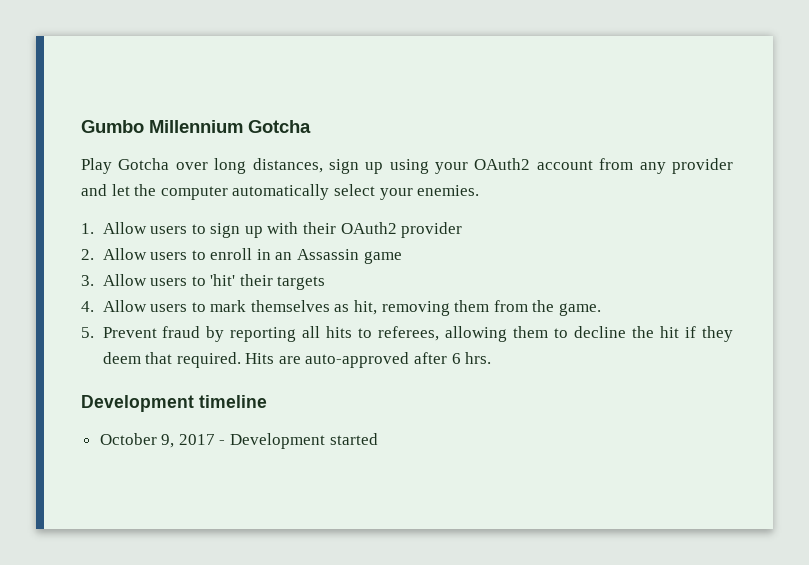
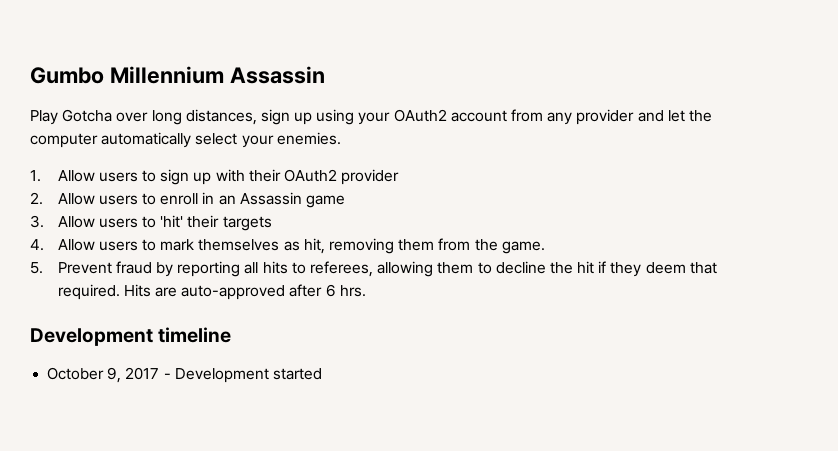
- Gumbo Millennium Gotcha
+ Gumbo Millennium Assassin

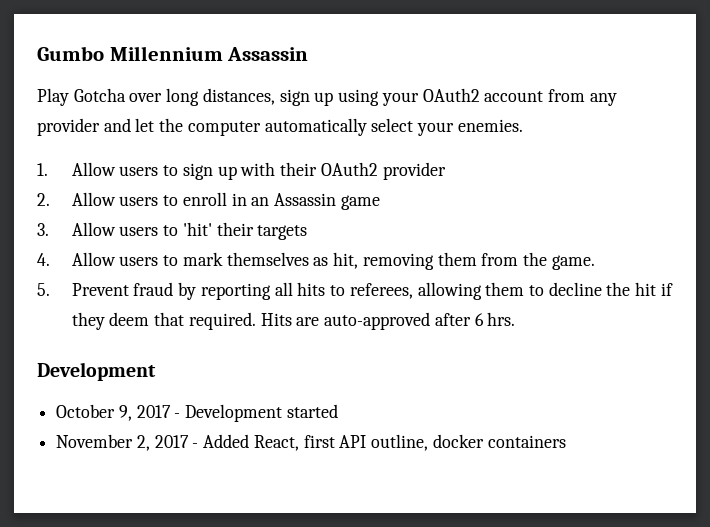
  Hits are auto-approved after 6 hrs.
- Development timeline
+ Development
+ November 2, 2017 - Added React, first API outline, docker containers

